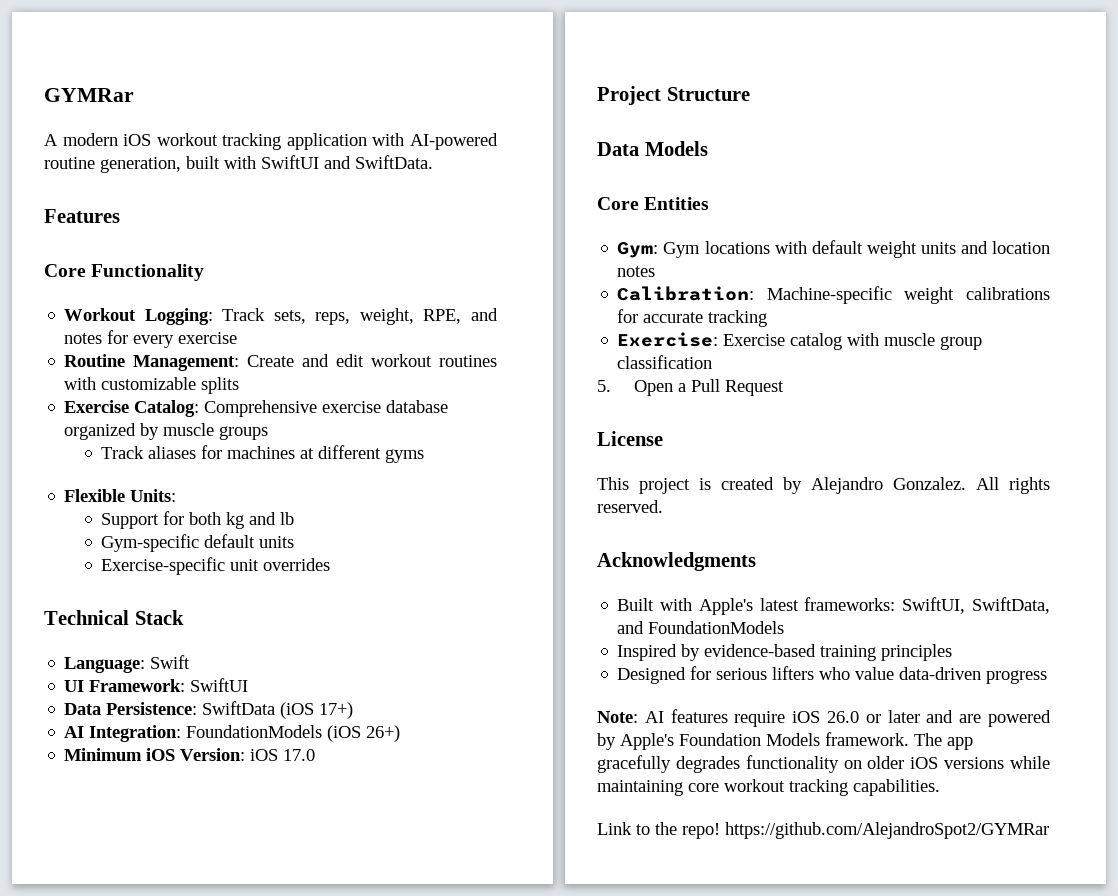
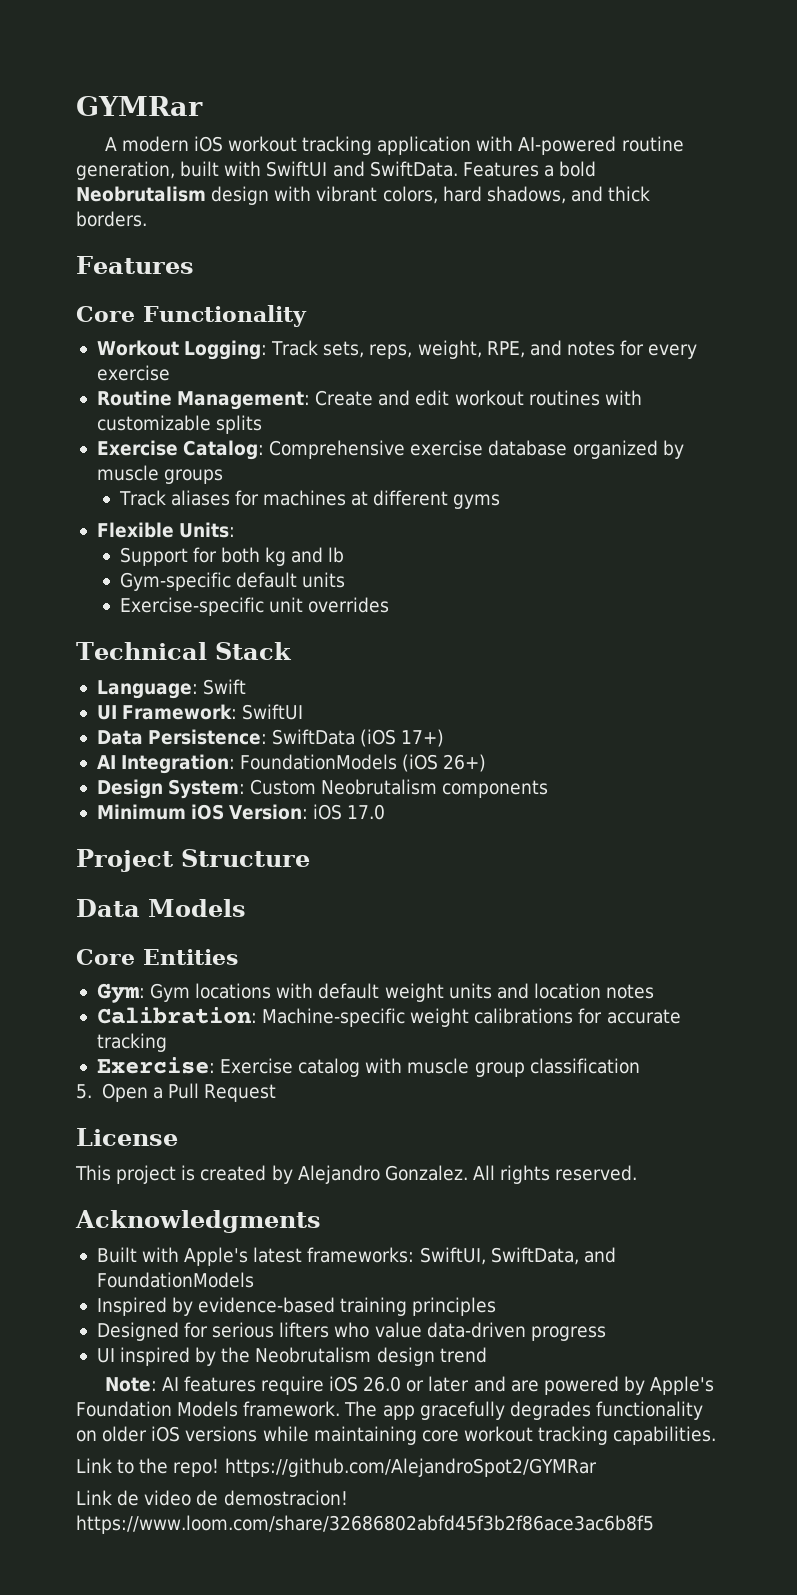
+ Features a bold Neobrutalism design with vibrant colors, hard shadows, and thick borders.
+ Design System: Custom Neobrutalism components
+ UI inspired by the Neobrutalism design trend
+ Link de video de demostracion! https://www.loom.com/share/32686802abfd45f3b2f86ace3ac6b8f5

